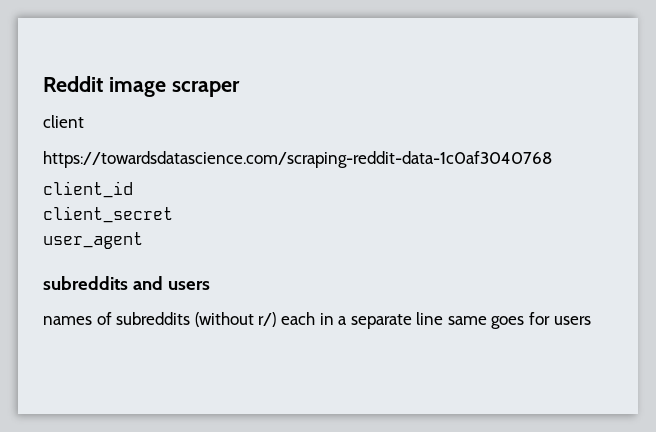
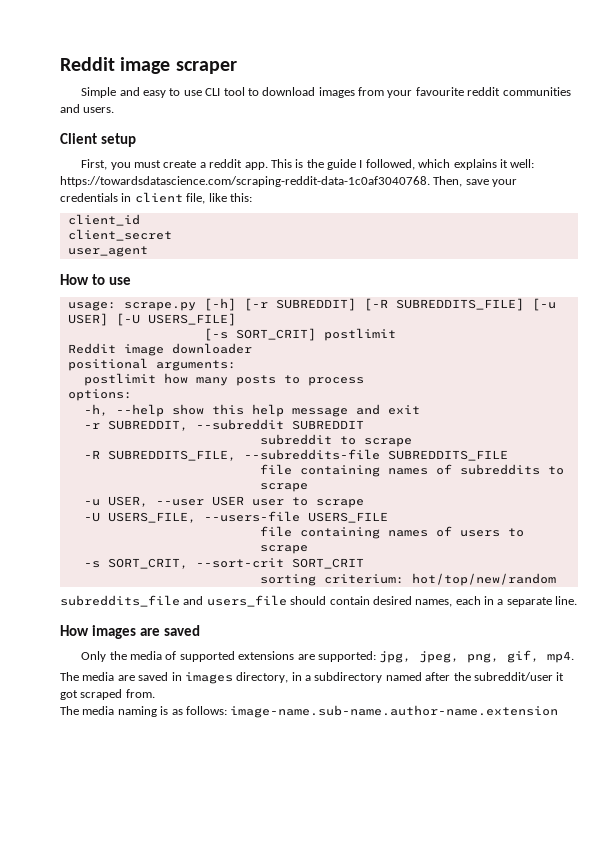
- client
- https://towardsdatascience.com/scraping-reddit-data-1c0af3040768
+ Simple and easy to use CLI tool to download images from your favourite reddit communities and users.
+ Client setup
+ First, you must create a reddit app. This is the guide I followed, which explains it well: https://towardsdatascience.com/scraping-reddit-data-1c0af3040768. Then, save your credentials in client file, like this:
  client_id
  client_secret
  user_agent
- subreddits and users
- names of subreddits (without r/) each in a separate line same goes for users
+ How to use
+ usage: scrape.py [-h] [-r SUBREDDIT] [-R SUBREDDITS_FILE] [-u USER] [-U USERS_FILE]
+ [-s SORT_CRIT] postlimit
+ Reddit image downloader
+ positional arguments:
+ postlimit how many posts to process
+ options:
+ -h, --help show this help message and exit
+ -r SUBREDDIT, --subreddit SUBREDDIT
+ subreddit to scrape
+ -R SUBREDDITS_FILE, --subreddits-file SUBREDDITS_FILE
+ file containing names of subreddits to scrape
+ -u USER, --user USER user to scrape
+ -U USERS_FILE, --users-file USERS_FILE
+ file containing names of users to scrape
+ -s SORT_CRIT, --sort-crit SORT_CRIT
+ sorting criterium: hot/top/new/random
+ subreddits_file and users_file should contain desired names, each in a separate line.
+ How images are saved
+ Only the media of supported extensions are supported: jpg, jpeg, png, gif, mp4.
+ The media are saved in images directory, in a subdirectory named after the subreddit/user it got scraped from.
+ The media naming is as follows: image-name.sub-name.author-name.extension

